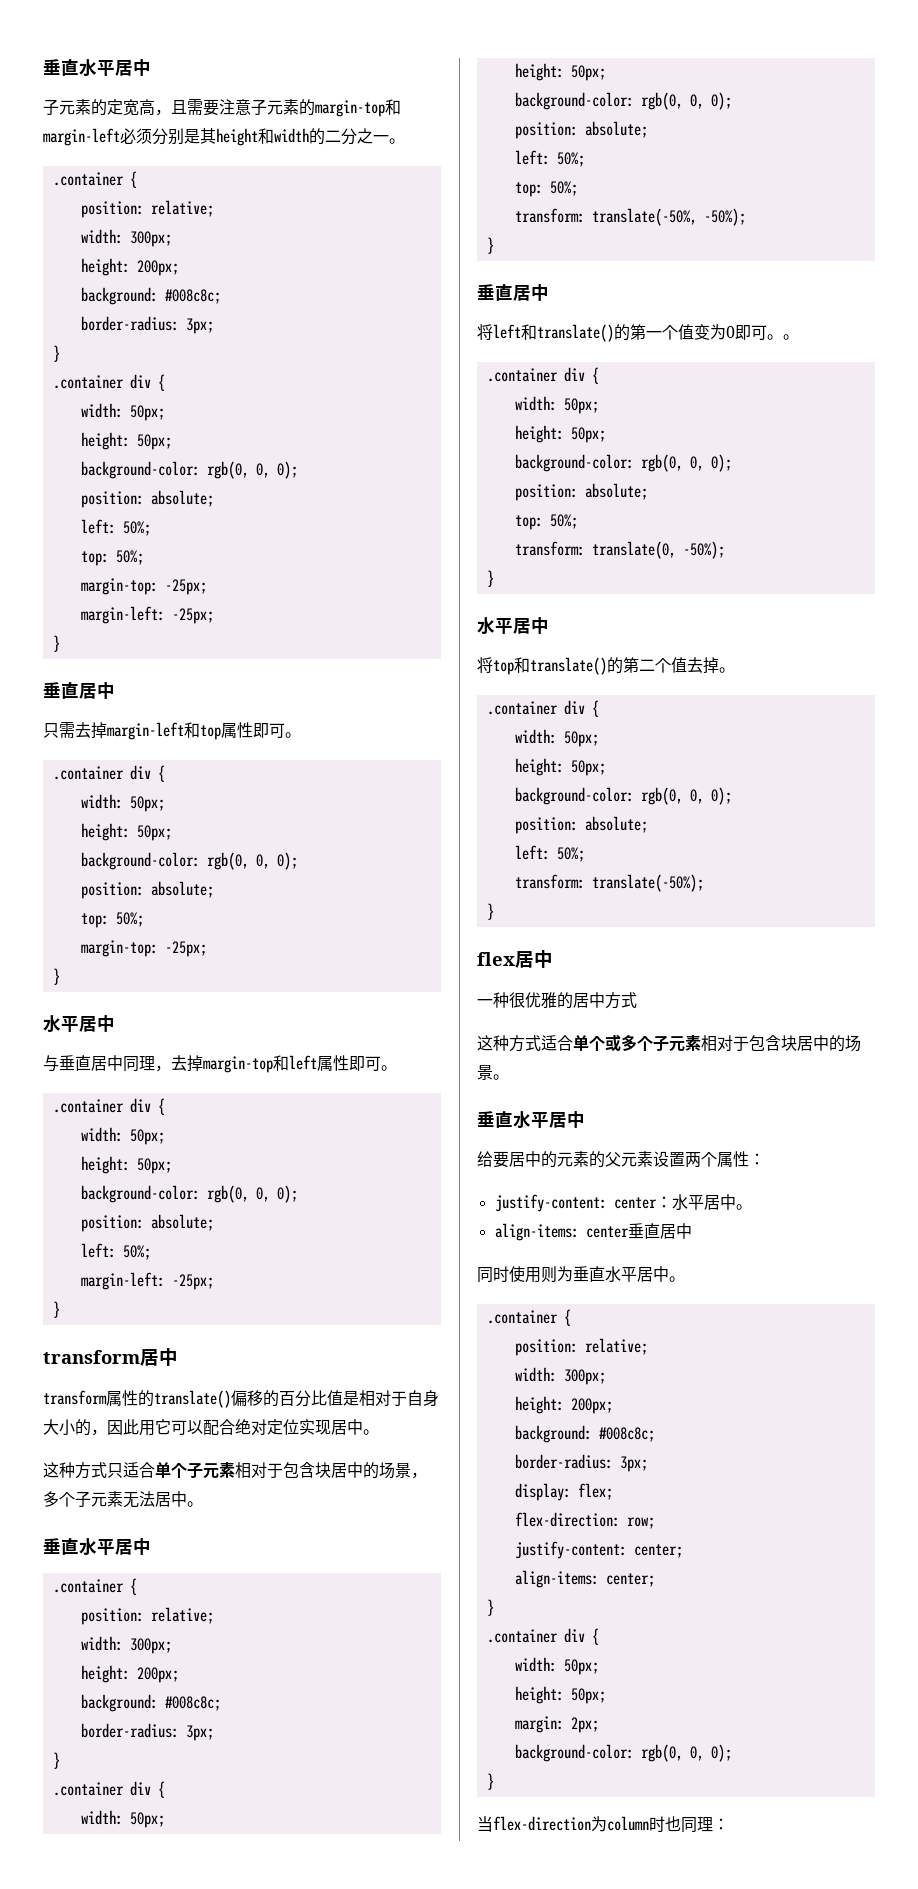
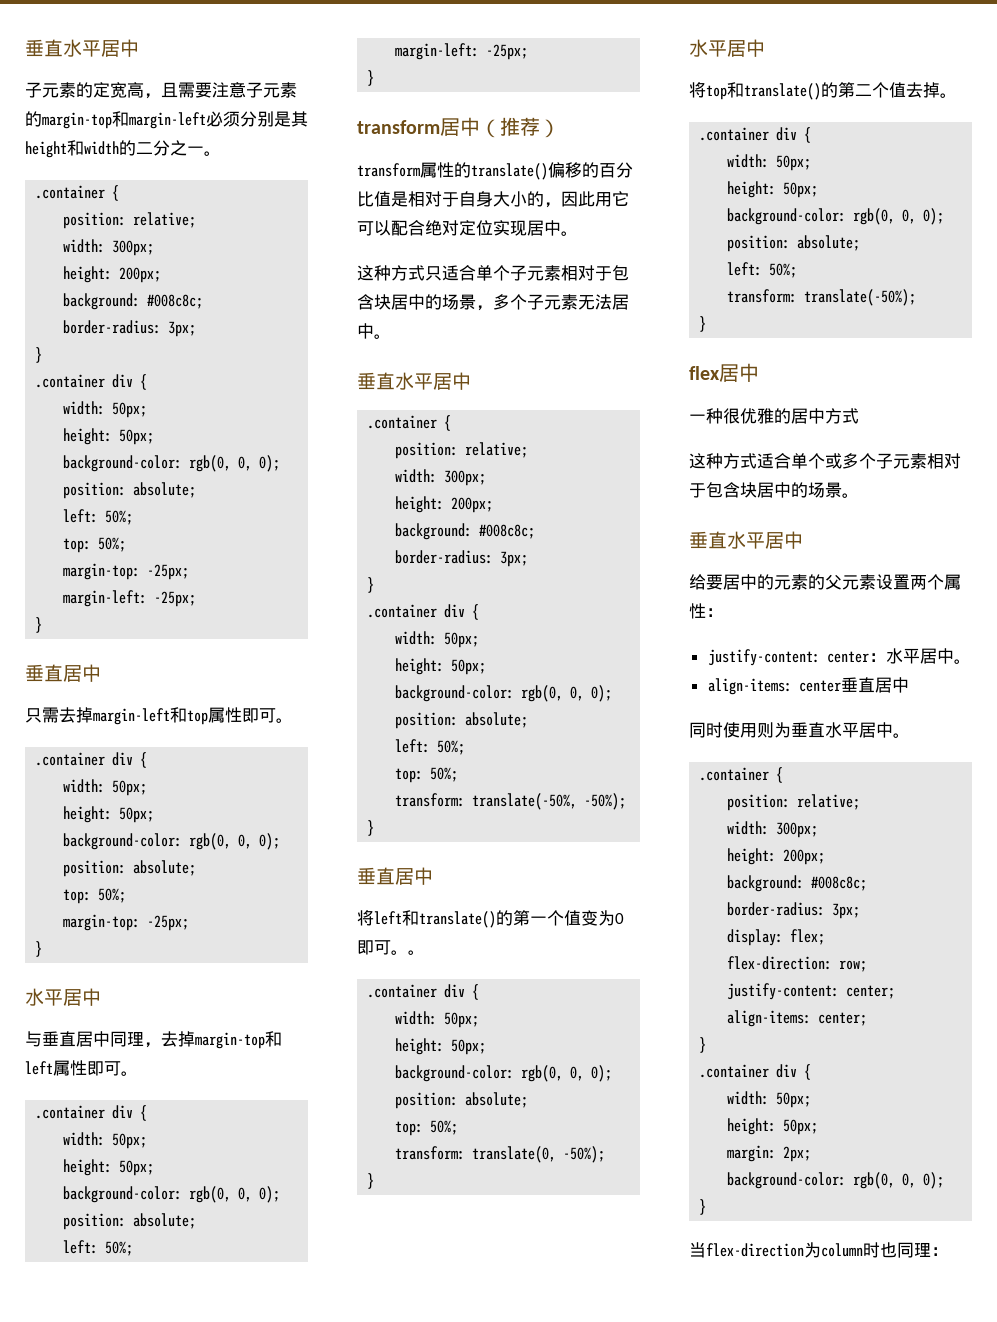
- transform居中
+ transform居中（推荐）

